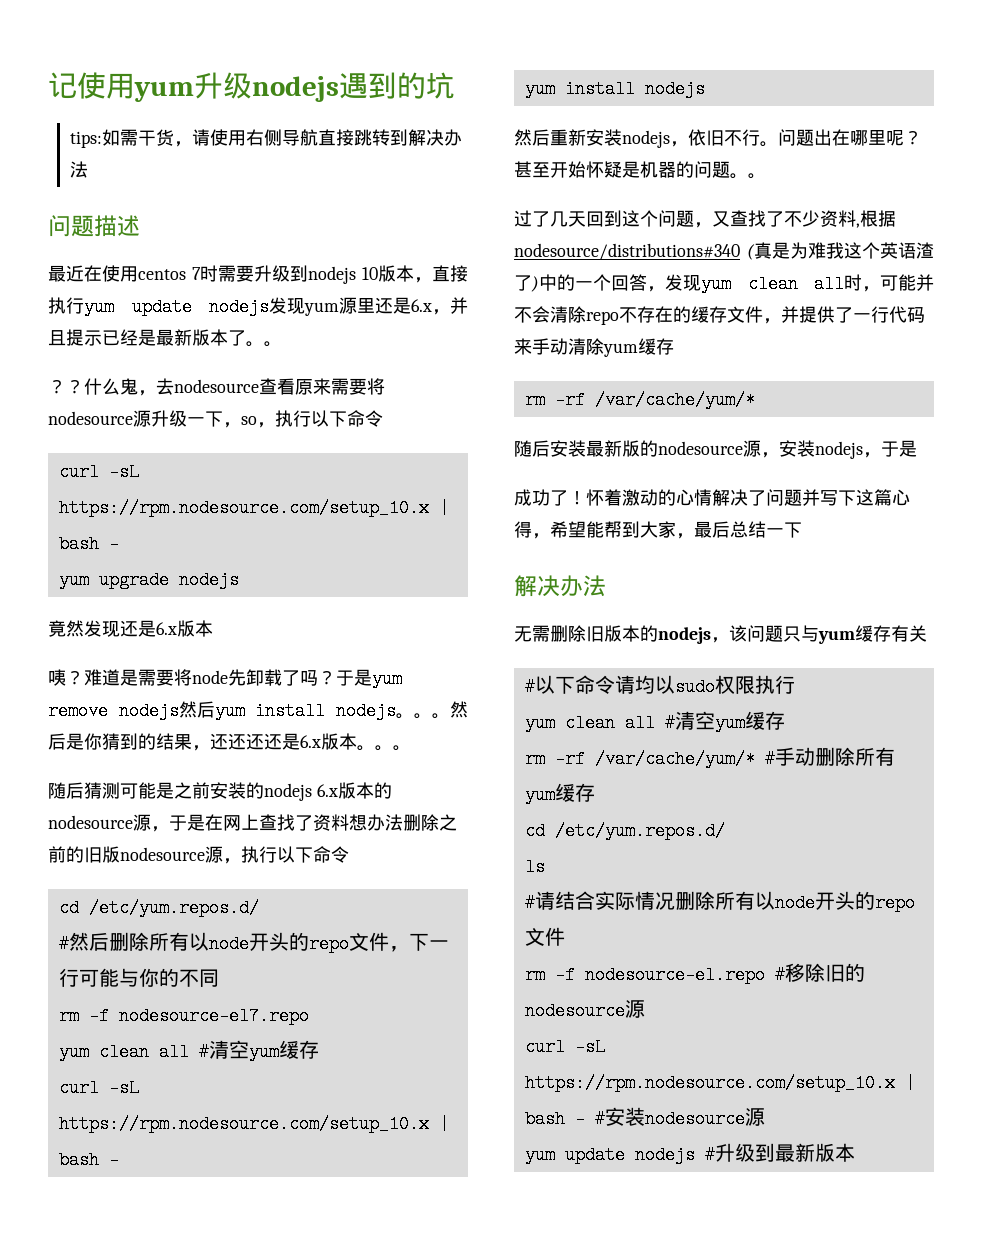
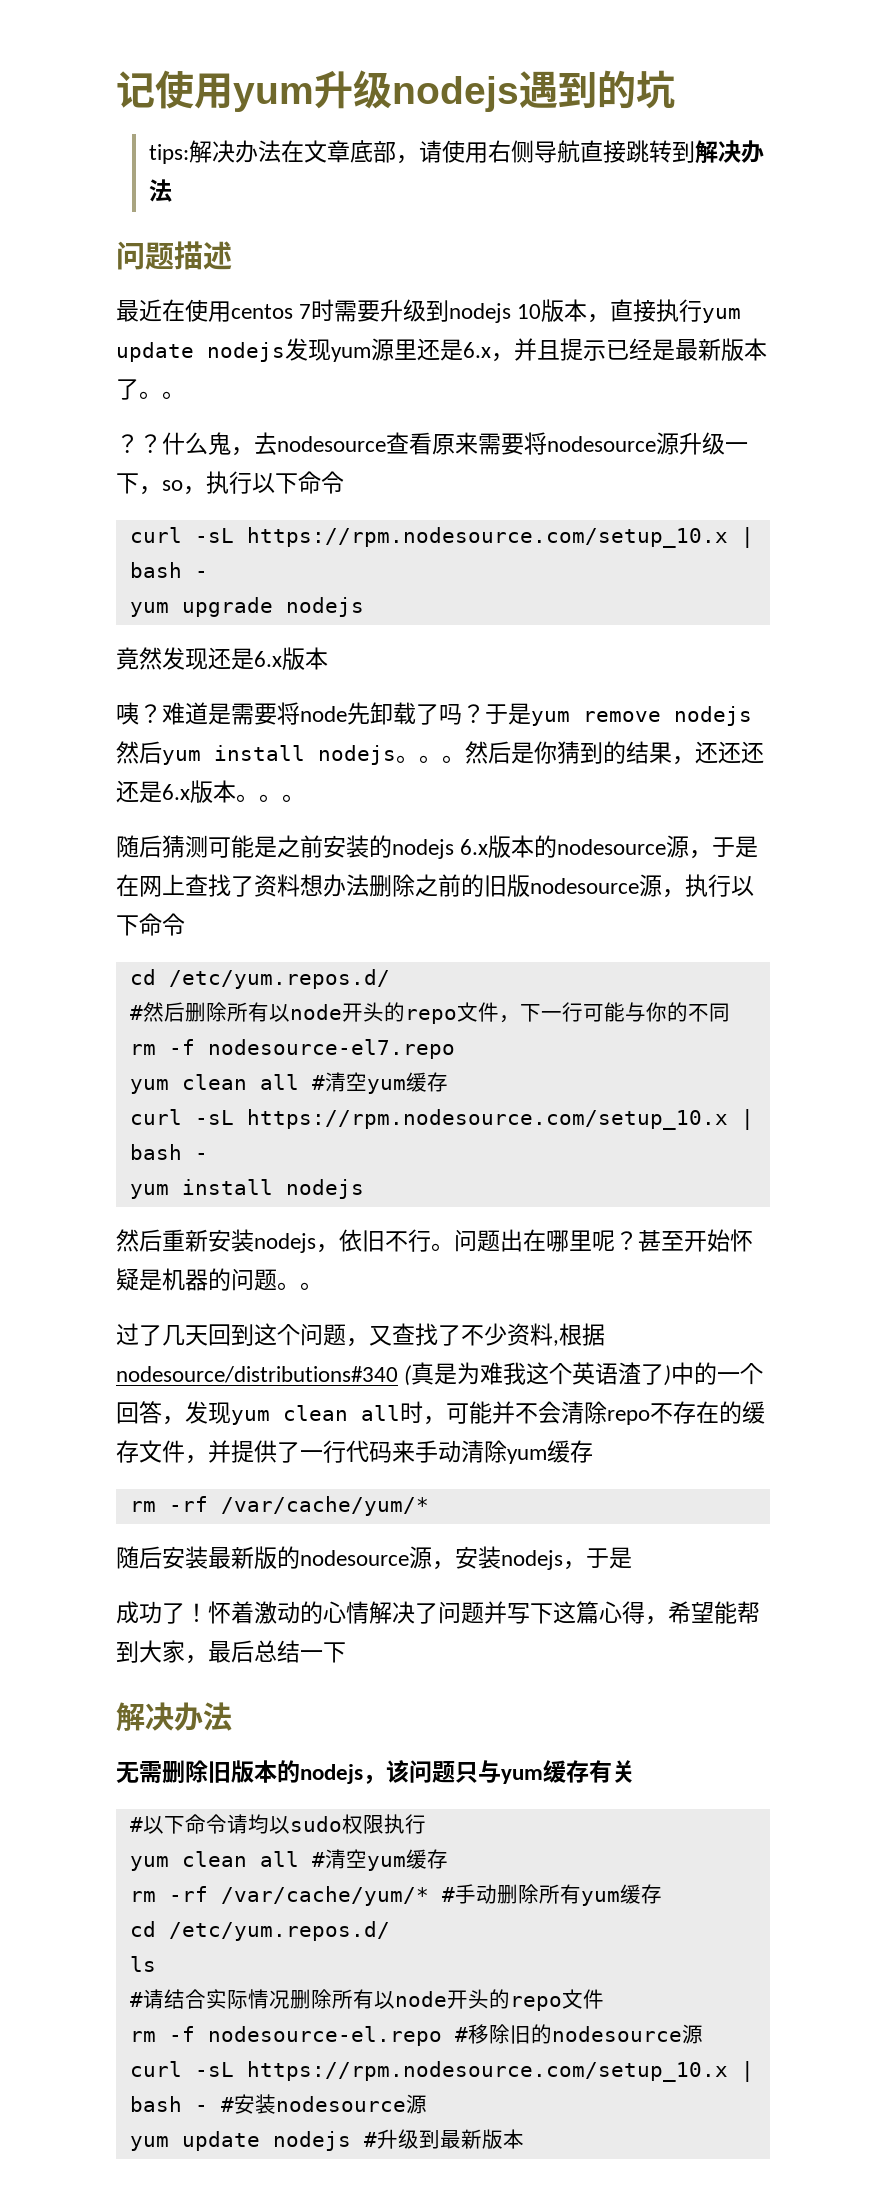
- tips:如需干货，请使用右侧导航直接跳转到解决办法
+ tips:解决办法在文章底部，请使用右侧导航直接跳转到解决办法

